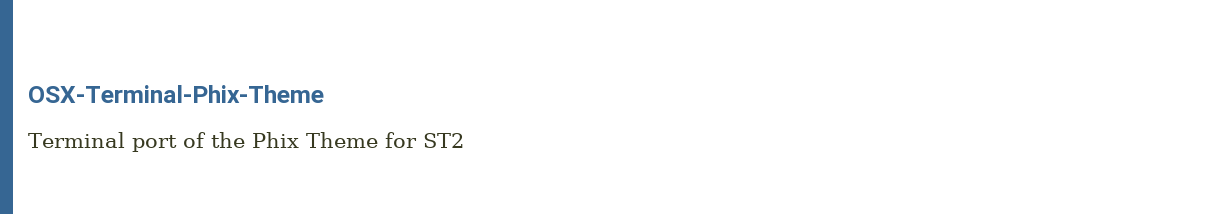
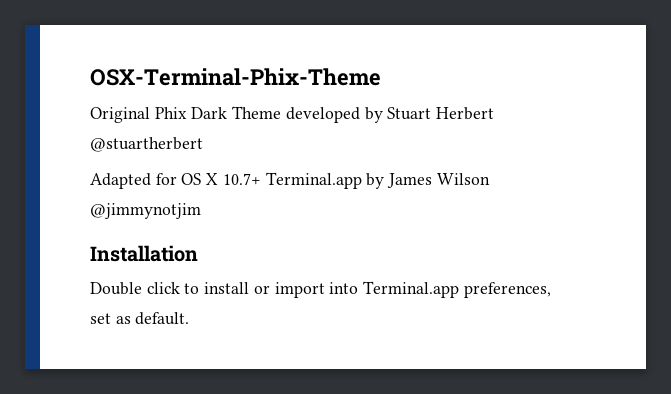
- Terminal port of the Phix Theme for ST2
+ Original Phix Dark Theme developed by Stuart Herbert @stuartherbert
+ Adapted for OS X 10.7+ Terminal.app by James Wilson @jimmynotjim
+ Installation
+ Double click to install or import into Terminal.app preferences, set as default.

